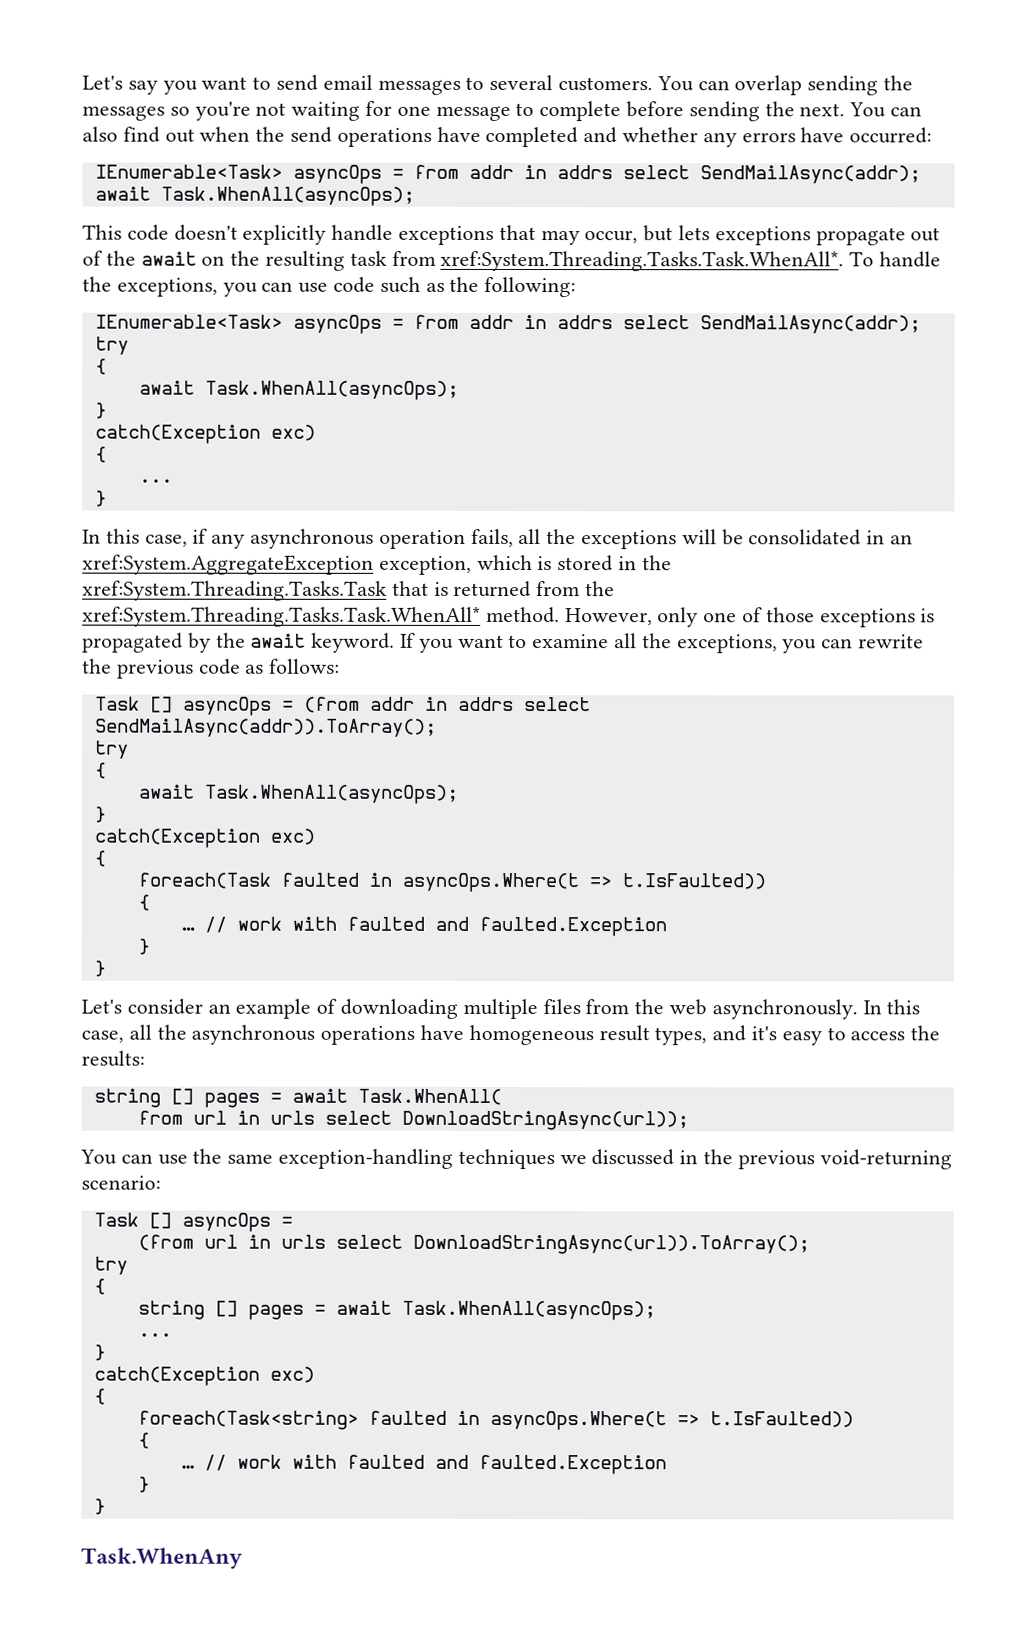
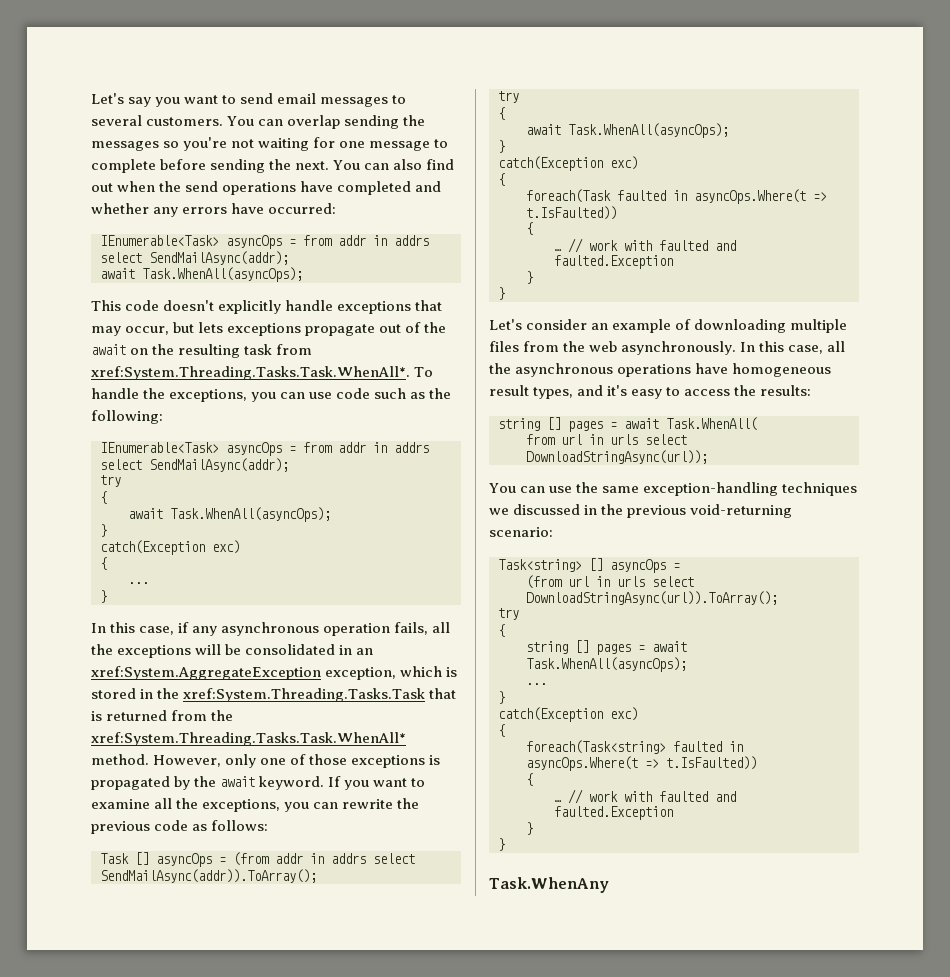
  You can use the same exception-handling techniques we discussed in the previous void-returning scenario:
- Task [] asyncOps =
+ Task<string> [] asyncOps =

